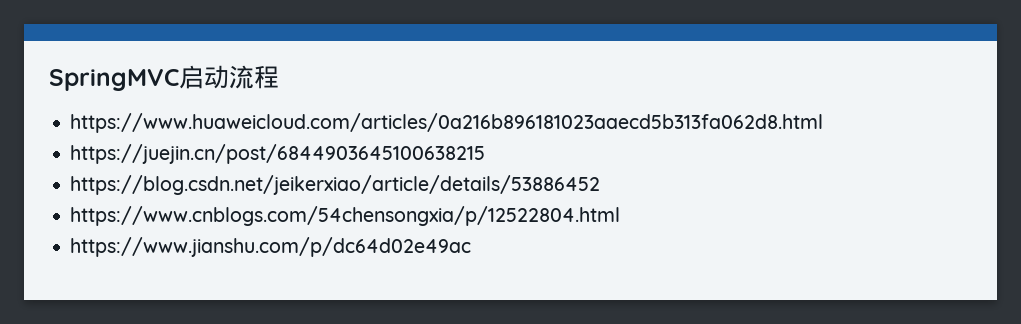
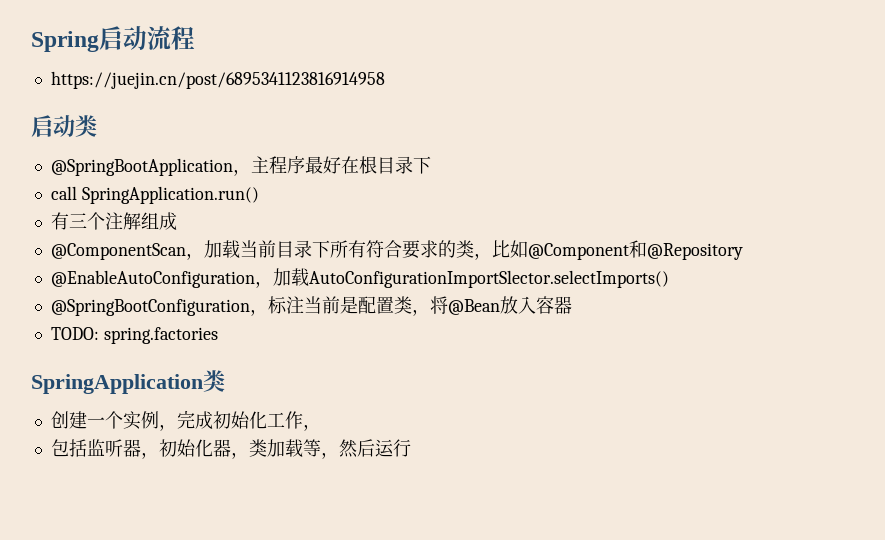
- SpringMVC启动流程
+ Spring启动流程
- https://www.huaweicloud.com/articles/0a216b896181023aaecd5b313fa062d8.html
- https://juejin.cn/post/6844903645100638215
- https://blog.csdn.net/jeikerxiao/article/details/53886452
- https://www.cnblogs.com/54chensongxia/p/12522804.html
- https://www.jianshu.com/p/dc64d02e49ac
+ https://juejin.cn/post/6895341123816914958
+ 启动类
+ @SpringBootApplication，主程序最好在根目录下
+ call SpringApplication.run()
+ 有三个注解组成
+ @ComponentScan，加载当前目录下所有符合要求的类，比如@Component和@Repository
+ @EnableAutoConfiguration，加载AutoConfigurationImportSlector.selectImports()
+ @SpringBootConfiguration，标注当前是配置类，将@Bean放入容器
+ TODO: spring.factories
+ SpringApplication类
+ 创建一个实例，完成初始化工作，
+ 包括监听器，初始化器，类加载等，然后运行

